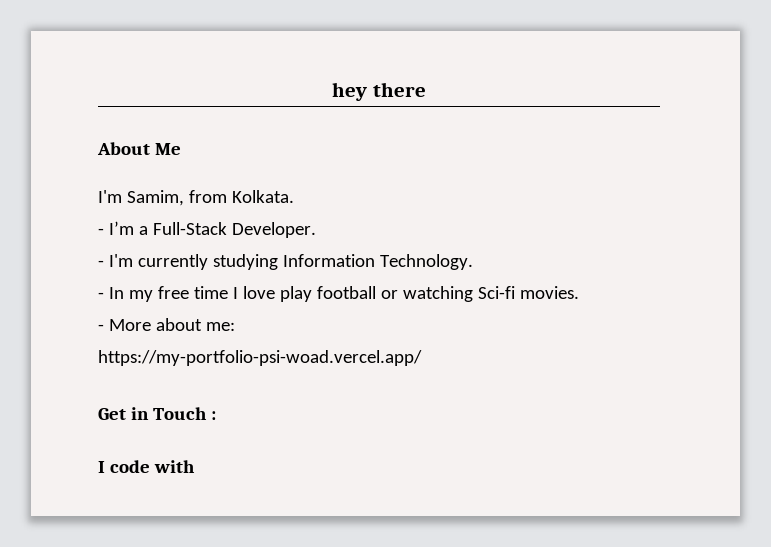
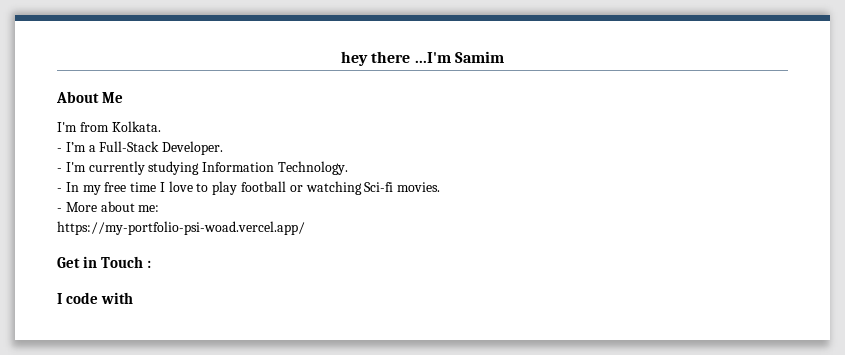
- hey there
+ hey there ...I'm Samim
- I'm Samim, from Kolkata.
+ I'm from Kolkata.
- - In my free time I love play football or watching Sci-fi movies.
+ - In my free time I love to play football or watching Sci-fi movies.

